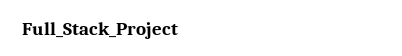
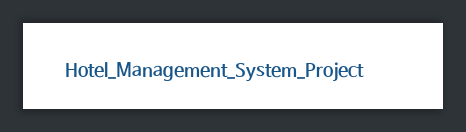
- Full_Stack_Project
+ Hotel_Management_System_Project

